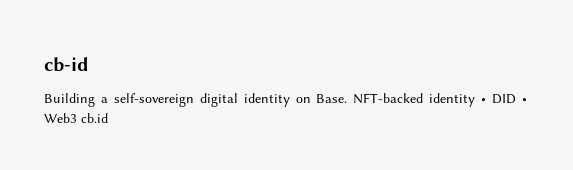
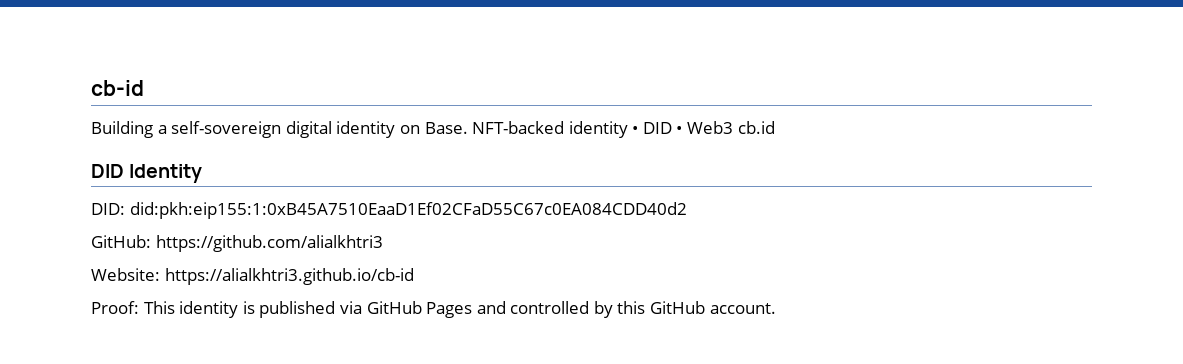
+ DID Identity
+ DID: did:pkh:eip155:1:0xB45A7510EaaD1Ef02CFaD55C67c0EA084CDD40d2
+ GitHub: https://github.com/alialkhtri3
+ Website: https://alialkhtri3.github.io/cb-id
+ Proof: This identity is published via GitHub Pages and controlled by this GitHub account.

